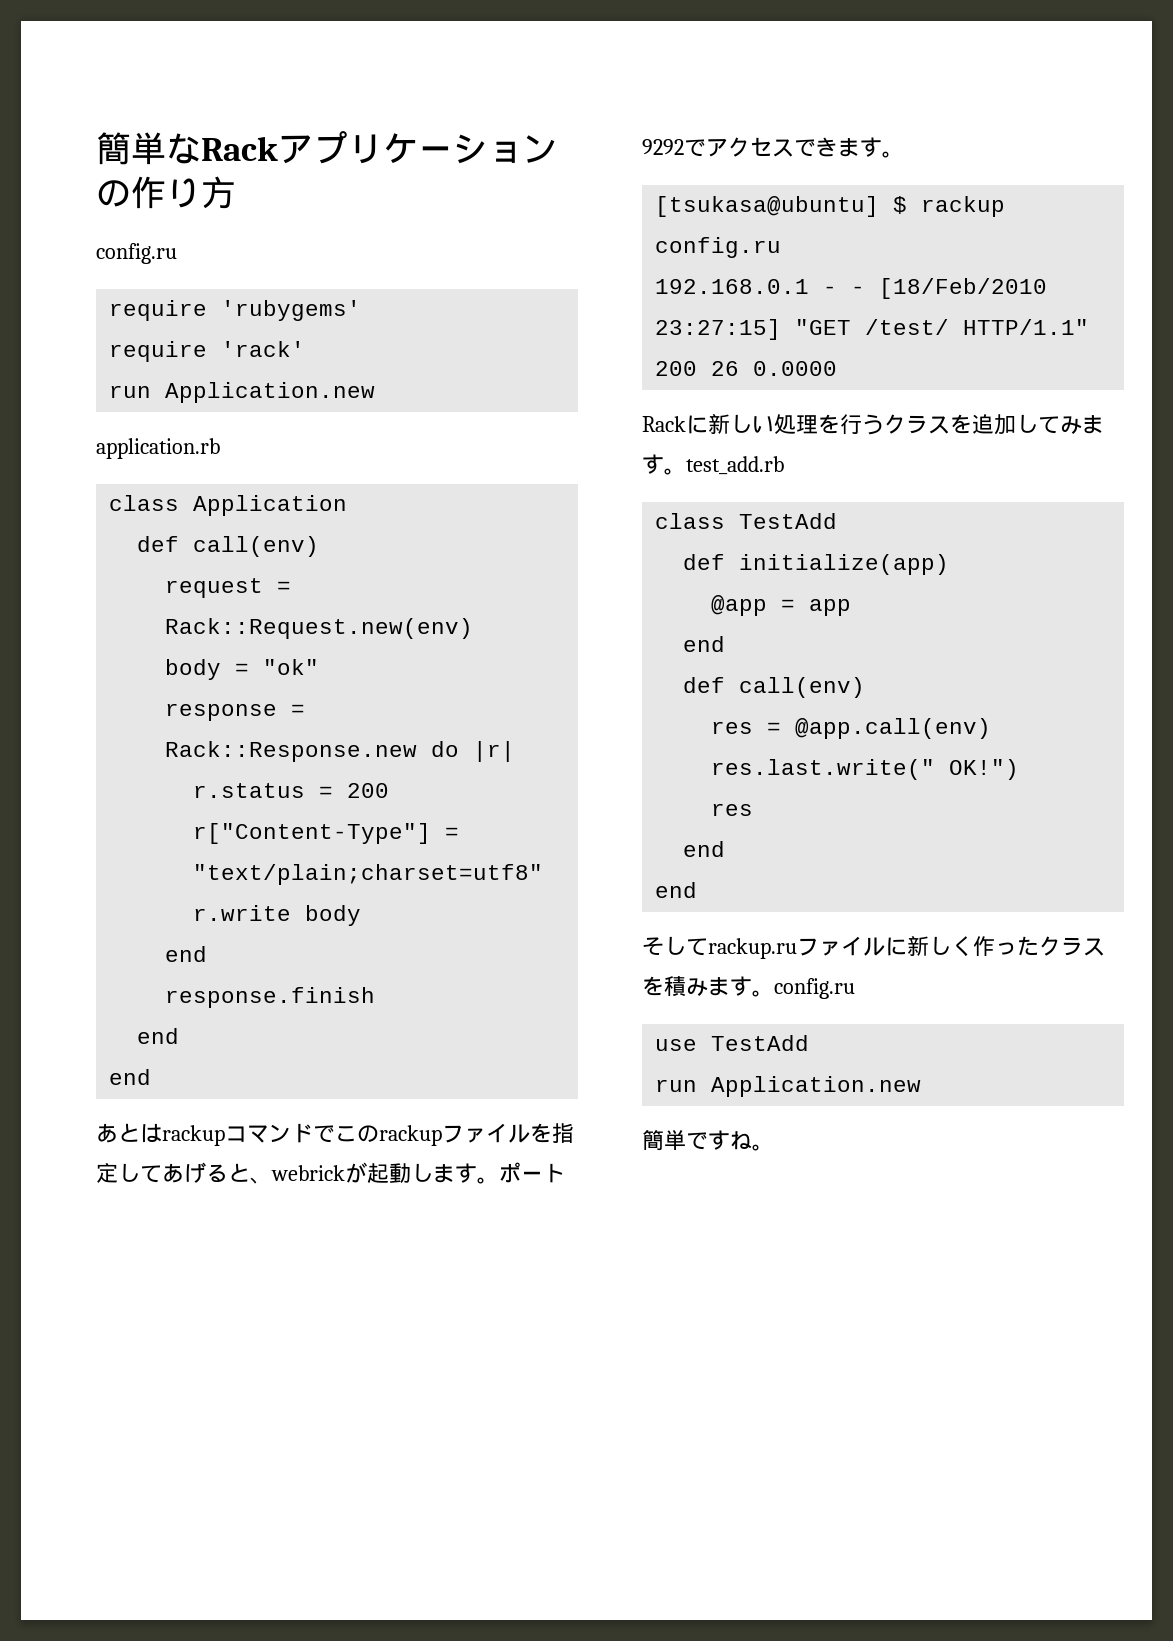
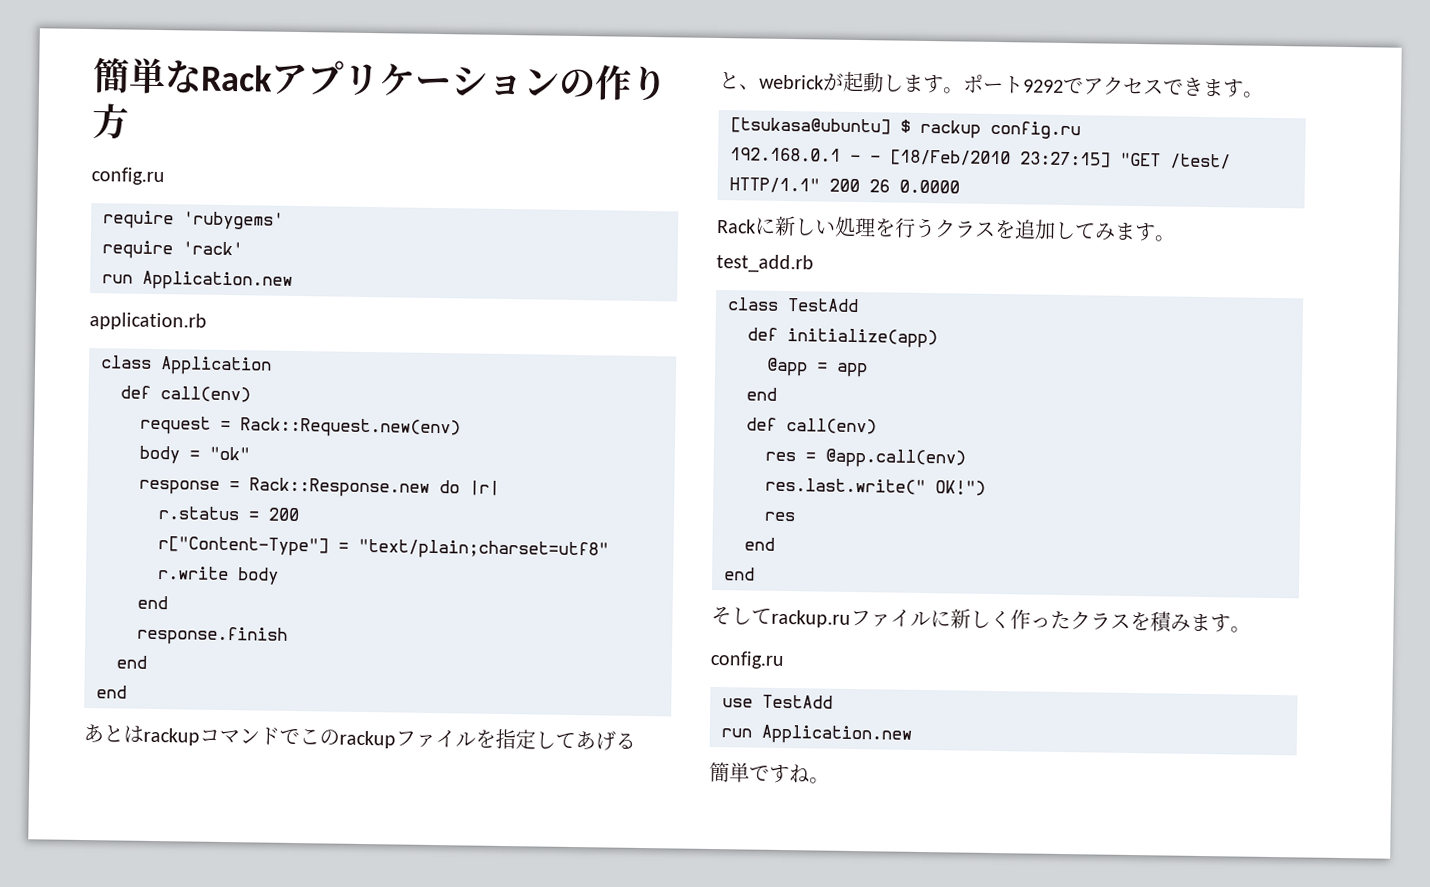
- Rackに新しい処理を行うクラスを追加してみます。test_add.rb
+ Rackに新しい処理を行うクラスを追加してみます。
+ test_add.rb
- そしてrackup.ruファイルに新しく作ったクラスを積みます。config.ru
+ そしてrackup.ruファイルに新しく作ったクラスを積みます。
+ config.ru

